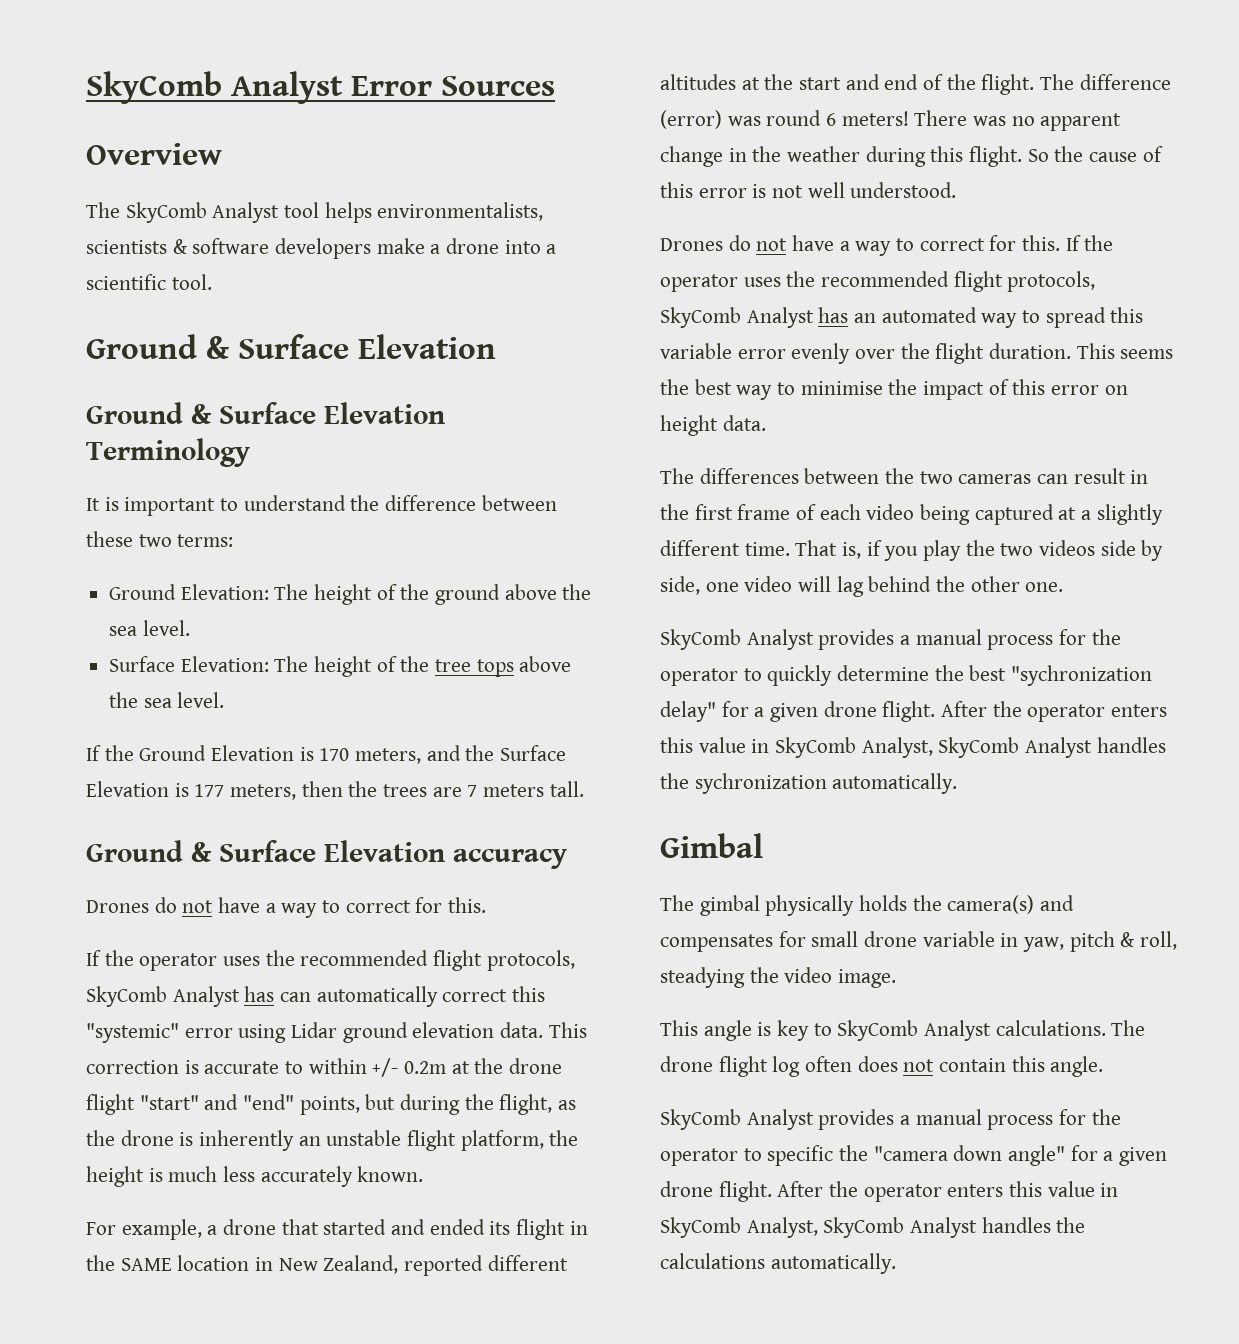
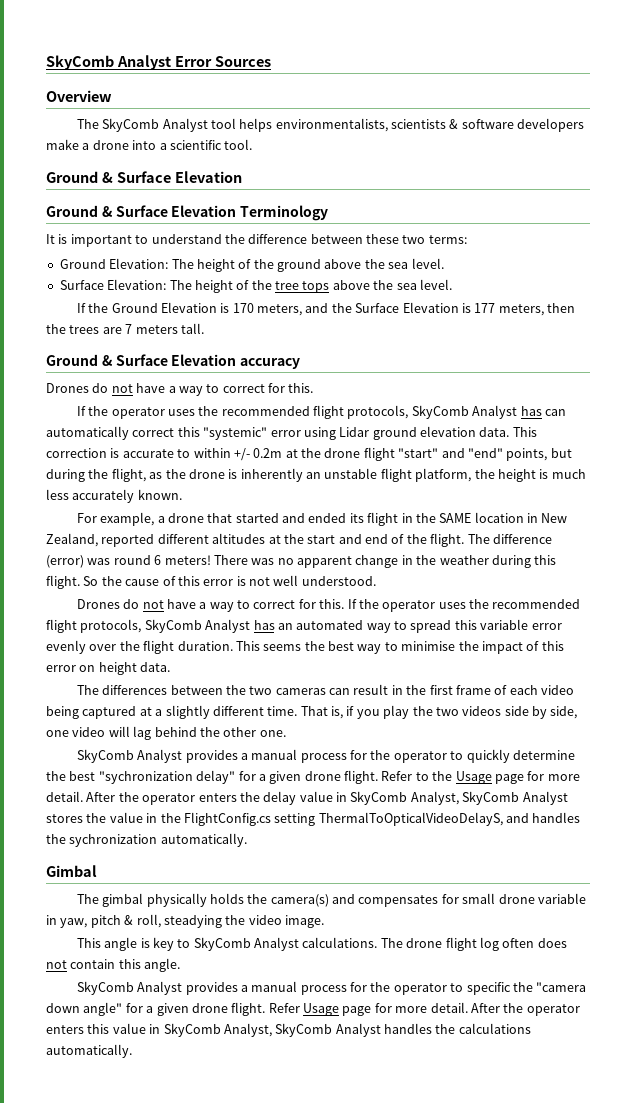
- After the operator enters this value in SkyComb Analyst, SkyComb Analyst handles the sychronization automatically.
+ Refer to the Usage page for more detail. After the operator enters the delay value in SkyComb Analyst, SkyComb Analyst stores the value in the FlightConfig.cs setting ThermalToOpticalVideoDelayS, and handles the sychronization automatically.
+ Refer Usage page for more detail.

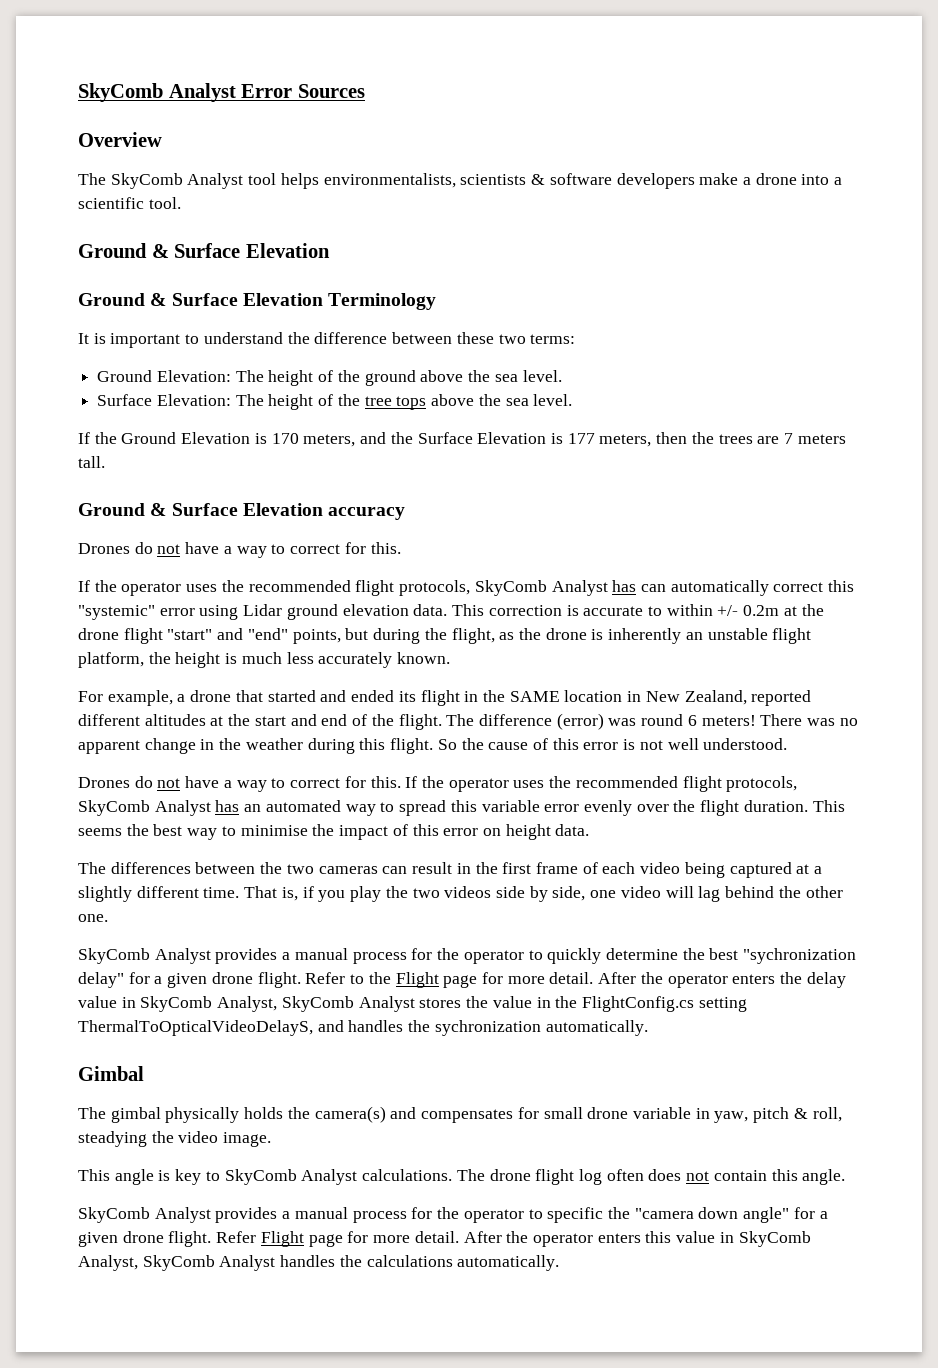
- Refer to the Usage page for more detail.
+ Refer to the Flight page for more detail.
- Refer Usage page for more detail.
+ Refer Flight page for more detail.

